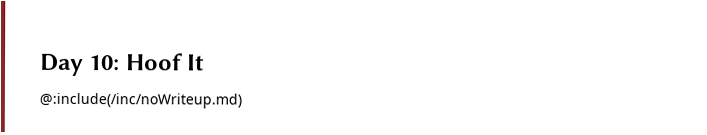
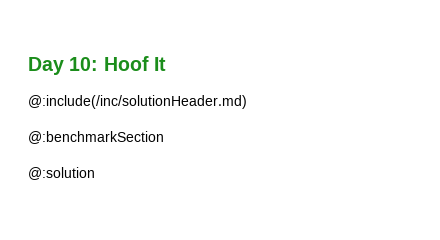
- @:include(/inc/noWriteup.md)
+ @:include(/inc/solutionHeader.md)
+ @:benchmarkSection
+ @:solution

